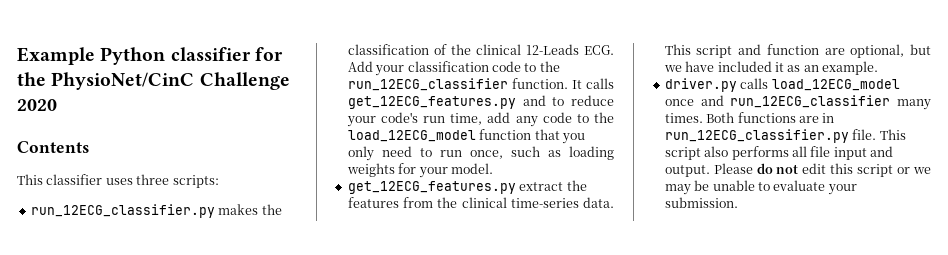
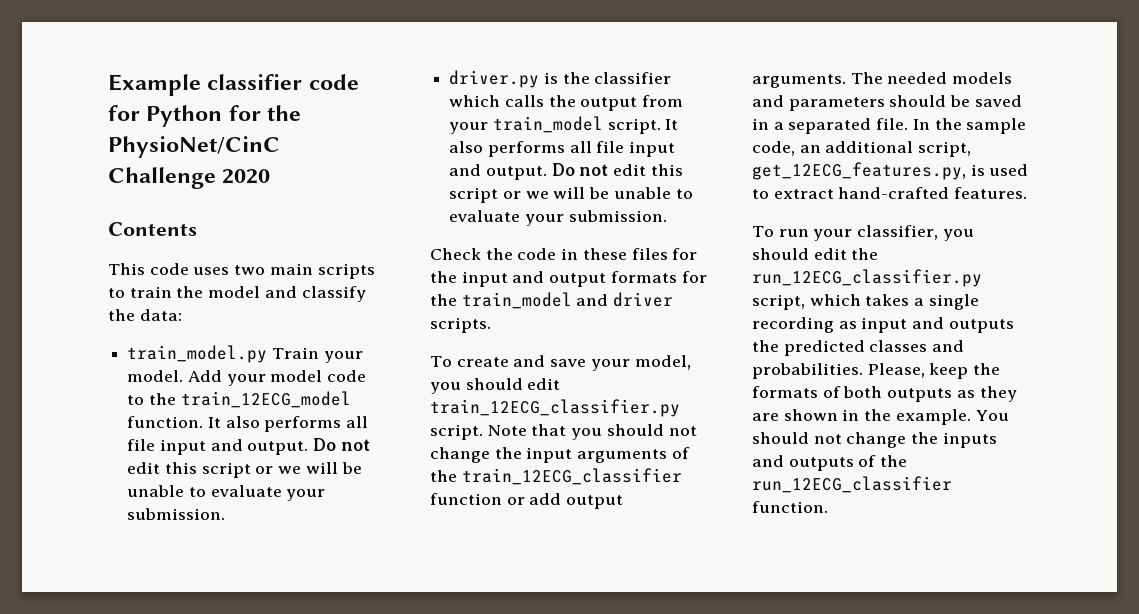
- Example Python classifier for the PhysioNet/CinC Challenge 2020
+ Example classifier code for Python for the PhysioNet/CinC Challenge 2020
- This classifier uses three scripts:
- run_12ECG_classifier.py makes the classification of the clinical 12-Leads ECG. Add your classification code to the run_12ECG_classifier function. It calls get_12ECG_features.py and to reduce your code's run time, add any code to the load_12ECG_model function that you only need to run once, such as loading weights for your model.
- get_12ECG_features.py extract the features from the clinical time-series data. This script and function are optional, but we have included it as an example.
- driver.py calls load_12ECG_model once and run_12ECG_classifier many times. Both functions are in run_12ECG_classifier.py file. This script also performs all file input and output. Please do not edit this script or we may be unable to evaluate your submission.
+ This code uses two main scripts to train the model and classify the data:
+ train_model.py Train your model. Add your model code to the train_12ECG_model function. It also performs all file input and output. Do not edit this script or we will be unable to evaluate your submission.
+ driver.py is the classifier which calls the output from your train_model script. It also performs all file input and output. Do not edit this script or we will be unable to evaluate your submission.
+ Check the code in these files for the input and output formats for the train_model and driver scripts.
+ To create and save your model, you should edit train_12ECG_classifier.py script. Note that you should not change the input arguments of the train_12ECG_classifier function or add output arguments. The needed models and parameters should be saved in a separated file. In the sample code, an additional script, get_12ECG_features.py, is used to extract hand-crafted features.
+ To run your classifier, you should edit the run_12ECG_classifier.py script, which takes a single recording as input and outputs the predicted classes and probabilities. Please, keep the formats of both outputs as they are shown in the example. You should not change the inputs and outputs of the run_12ECG_classifier function.

